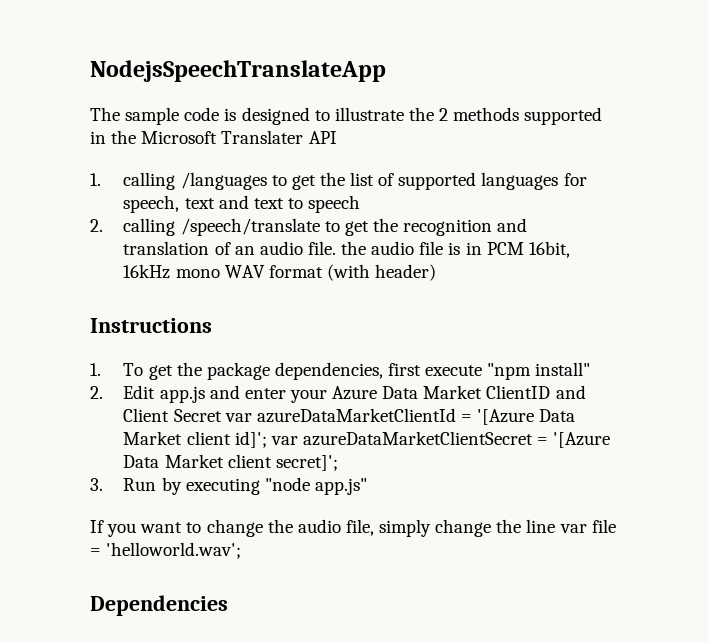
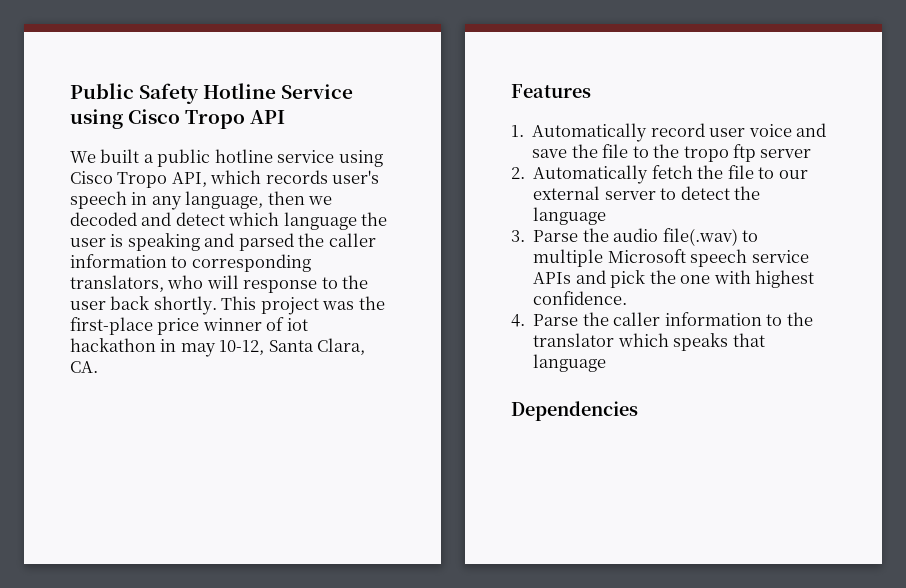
- NodejsSpeechTranslateApp
- The sample code is designed to illustrate the 2 methods supported in the Microsoft Translater API
- 1. calling /languages to get the list of supported languages for speech, text and text to speech
- 2. calling /speech/translate to get the recognition and translation of an audio file. the audio file is in PCM 16bit, 16kHz mono WAV format (with header)
- Instructions
- 1. To get the package dependencies, first execute "npm install"
- 2. Edit app.js and enter your Azure Data Market ClientID and Client Secret var azureDataMarketClientId = '[Azure Data Market client id]'; var azureDataMarketClientSecret = '[Azure Data Market client secret]';
- 3. Run by executing "node app.js"
- If you want to change the audio file, simply change the line var file = 'helloworld.wav';
+ Public Safety Hotline Service using Cisco Tropo API
+ We built a public hotline service using Cisco Tropo API, which records user's speech in any language, then we decoded and detect which language the user is speaking and parsed the caller information to corresponding translators, who will response to the user back shortly. This project was the first-place price winner of iot hackathon in may 10-12, Santa Clara, CA.
+ Features
+ 1. Automatically record user voice and save the file to the tropo ftp server
+ 2. Automatically fetch the file to our external server to detect the language
+ 3. Parse the audio file(.wav) to multiple Microsoft speech service APIs and pick the one with highest confidence.
+ 4. Parse the caller information to the translator which speaks that language

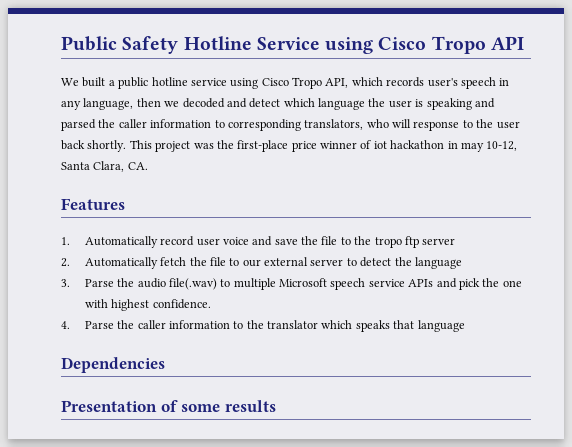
+ Presentation of some results

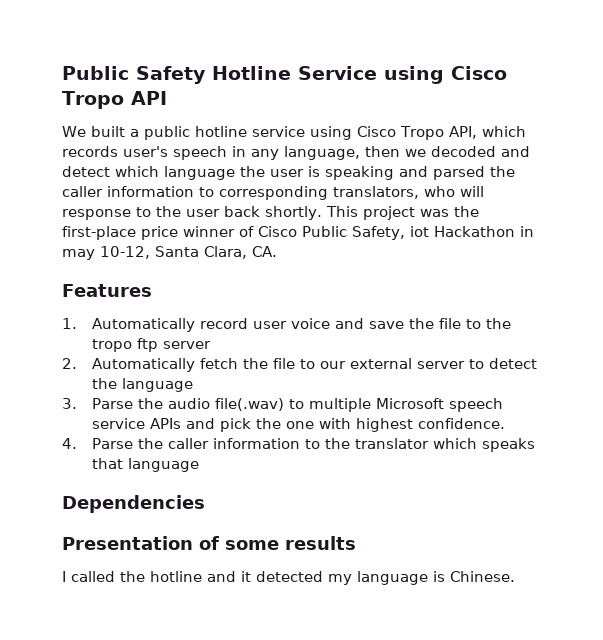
- This project was the first-place price winner of iot hackathon in may 10-12, Santa Clara, CA.
+ This project was the first-place price winner of Cisco Public Safety, iot Hackathon in may 10-12, Santa Clara, CA.
+ I called the hotline and it detected my language is Chinese.

